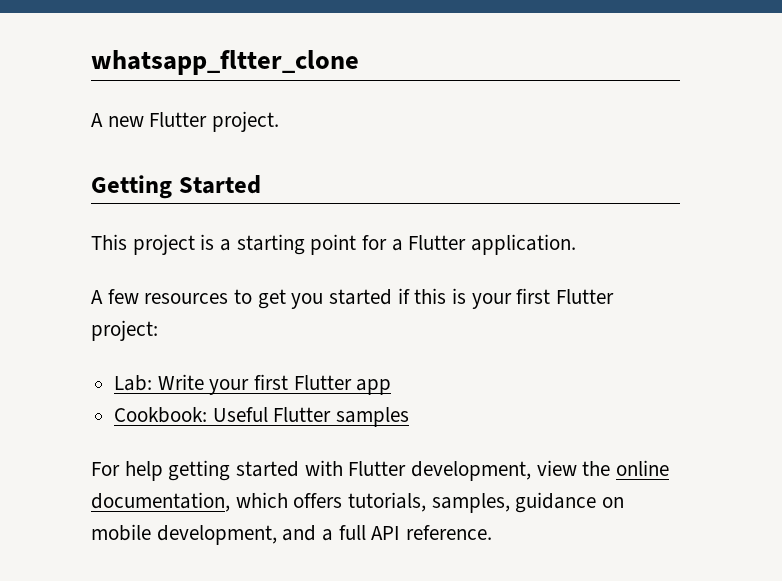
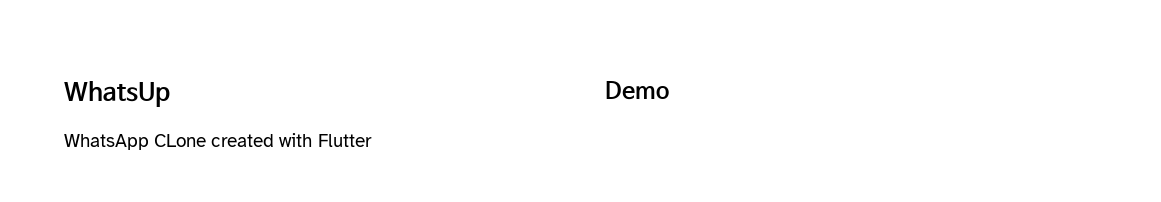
- whatsapp_fltter_clone
- A new Flutter project.
- Getting Started
- This project is a starting point for a Flutter application.
- A few resources to get you started if this is your first Flutter project:
- Lab: Write your first Flutter app
- Cookbook: Useful Flutter samples
- For help getting started with Flutter development, view the online documentation, which offers tutorials, samples, guidance on mobile development, and a full API reference.
+ WhatsUp
+ WhatsApp CLone created with Flutter
+ Demo

